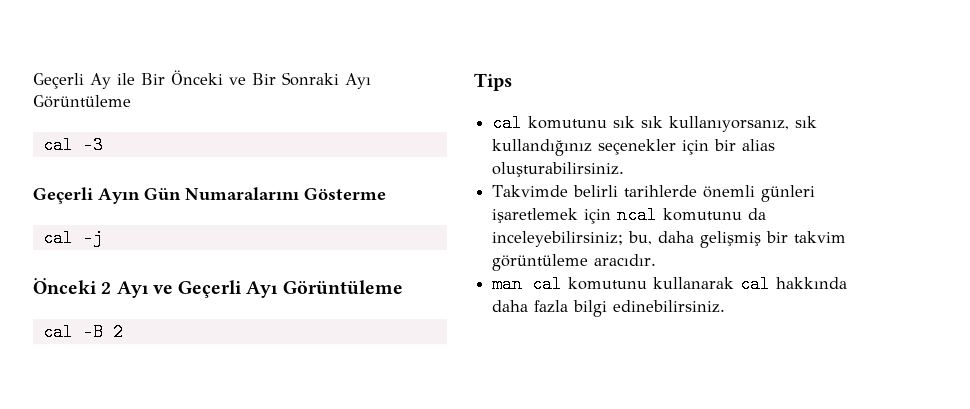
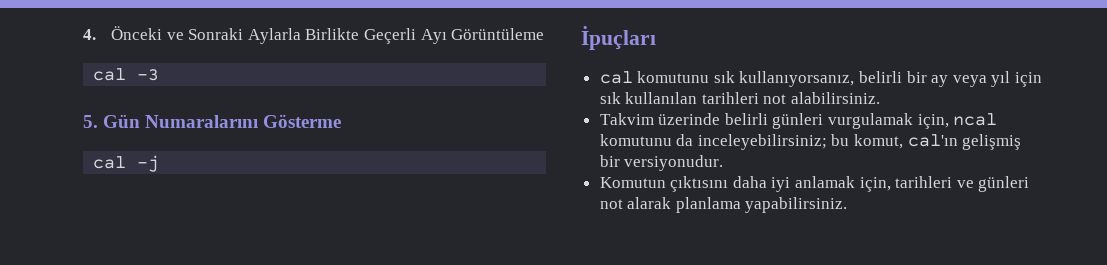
- Geçerli Ay ile Bir Önceki ve Bir Sonraki Ayı Görüntüleme
+ 4. Önceki ve Sonraki Aylarla Birlikte Geçerli Ayı Görüntüleme
- Geçerli Ayın Gün Numaralarını Gösterme
+ 5. Gün Numaralarını Gösterme
- Önceki 2 Ayı ve Geçerli Ayı Görüntüleme
- cal -B 2
- Tips
- cal komutunu sık sık kullanıyorsanız, sık kullandığınız seçenekler için bir alias oluşturabilirsiniz.
- Takvimde belirli tarihlerde önemli günleri işaretlemek için ncal komutunu da inceleyebilirsiniz; bu, daha gelişmiş bir takvim görüntüleme aracıdır.
- man cal komutunu kullanarak cal hakkında daha fazla bilgi edinebilirsiniz.
+ İpuçları
+ cal komutunu sık kullanıyorsanız, belirli bir ay veya yıl için sık kullanılan tarihleri not alabilirsiniz.
+ Takvim üzerinde belirli günleri vurgulamak için, ncal komutunu da inceleyebilirsiniz; bu komut, cal'ın gelişmiş bir versiyonudur.
+ Komutun çıktısını daha iyi anlamak için, tarihleri ve günleri not alarak planlama yapabilirsiniz.

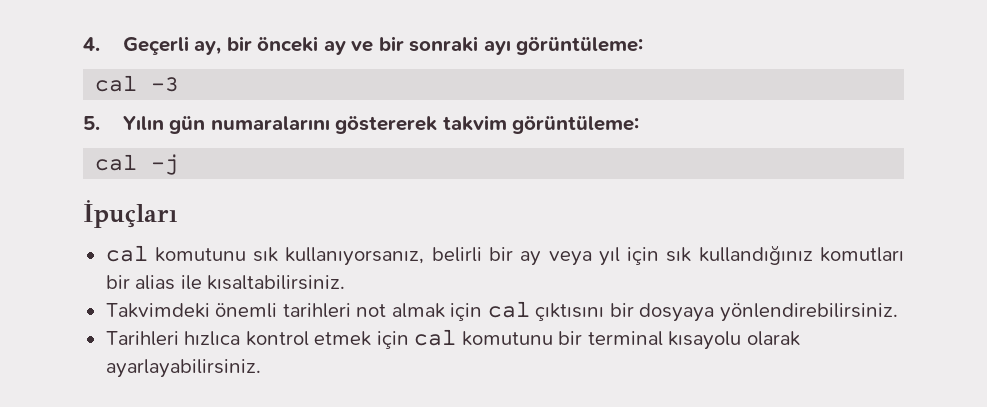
- 4. Önceki ve Sonraki Aylarla Birlikte Geçerli Ayı Görüntüleme
+ 4. Geçerli ay, bir önceki ay ve bir sonraki ayı görüntüleme:
  cal -3
- 5. Gün Numaralarını Gösterme
+ 5. Yılın gün numaralarını göstererek takvim görüntüleme:
- cal komutunu sık kullanıyorsanız, belirli bir ay veya yıl için sık kullanılan tarihleri not alabilirsiniz.
- Takvim üzerinde belirli günleri vurgulamak için, ncal komutunu da inceleyebilirsiniz; bu komut, cal'ın gelişmiş bir versiyonudur.
- Komutun çıktısını daha iyi anlamak için, tarihleri ve günleri not alarak planlama yapabilirsiniz.
+ cal komutunu sık kullanıyorsanız, belirli bir ay veya yıl için sık kullandığınız komutları bir alias ile kısaltabilirsiniz.
+ Takvimdeki önemli tarihleri not almak için cal çıktısını bir dosyaya yönlendirebilirsiniz.
+ Tarihleri hızlıca kontrol etmek için cal komutunu bir terminal kısayolu olarak ayarlayabilirsiniz.

